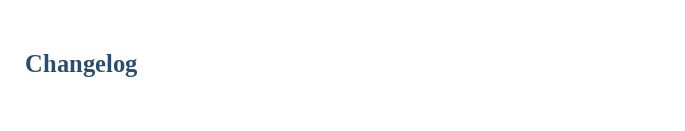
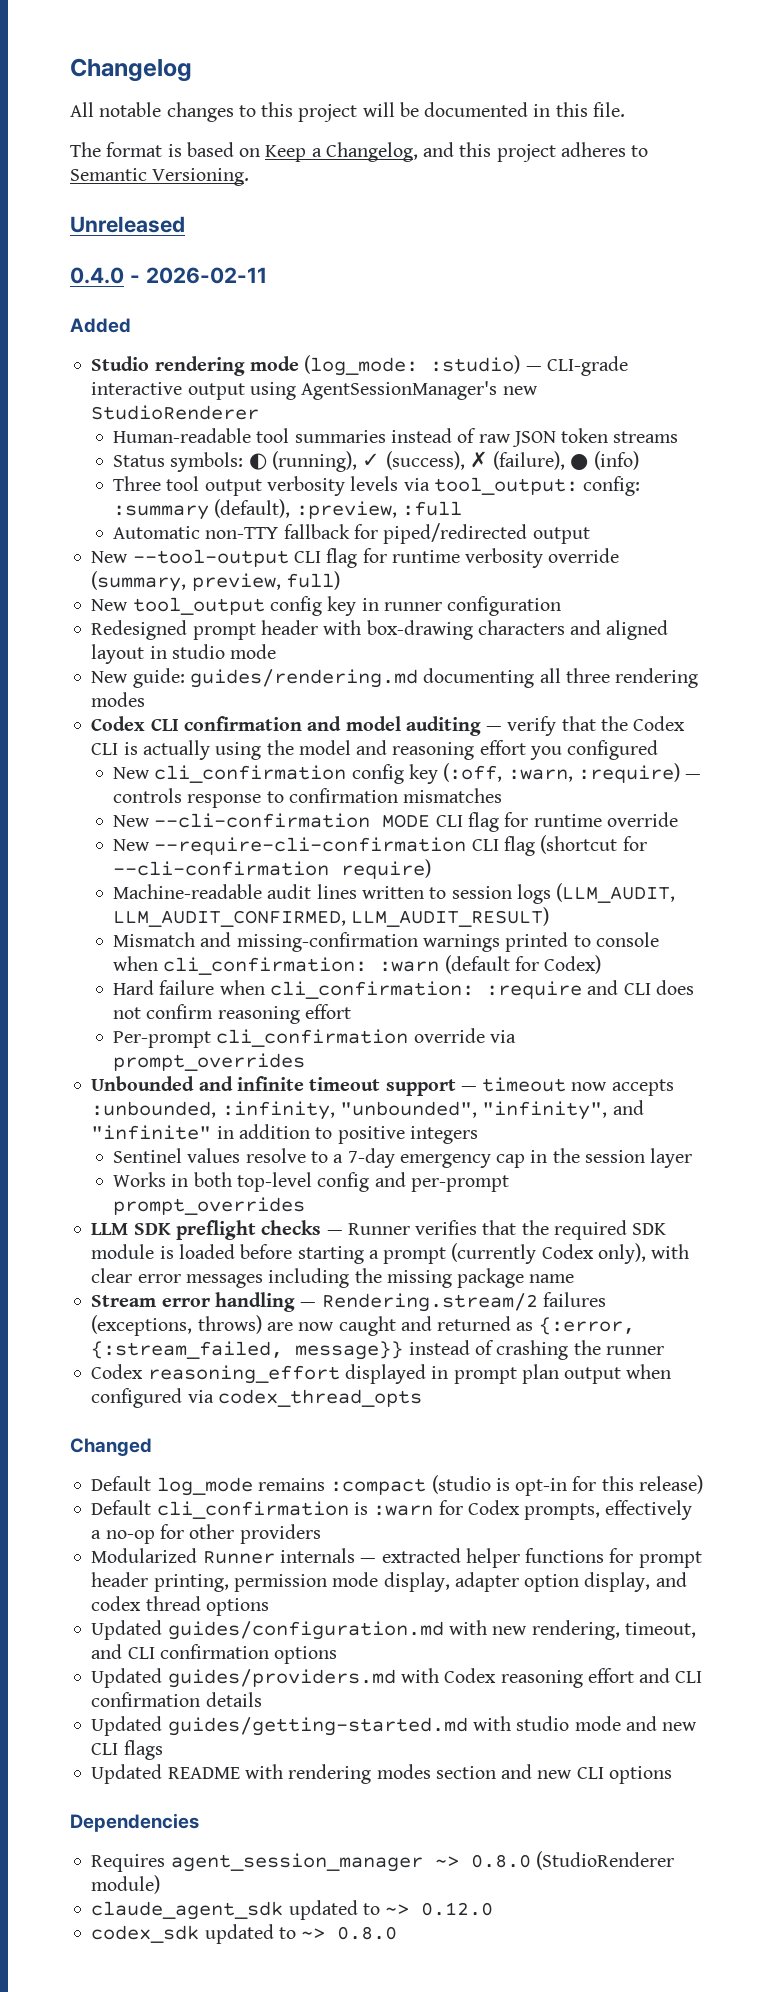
+ All notable changes to this project will be documented in this file.
+ The format is based on Keep a Changelog, and this project adheres to Semantic Versioning.
+ Unreleased
+ 0.4.0 - 2026-02-11
+ Added
+ Studio rendering mode (log_mode: :studio) — CLI-grade interactive output using AgentSessionManager's new StudioRenderer
+ Human-readable tool summaries instead of raw JSON token streams
+ Status symbols: ◐ (running), ✓ (success), ✗ (failure), ● (info)
+ Three tool output verbosity levels via tool_output: config: :summary (default), :preview, :full
+ Automatic non-TTY fallback for piped/redirected output
+ New --tool-output CLI flag for runtime verbosity override (summary, preview, full)
+ New tool_output config key in runner configuration
+ Redesigned prompt header with box-drawing characters and aligned layout in studio mode
+ New guide: guides/rendering.md documenting all three rendering modes
+ Codex CLI confirmation and model auditing — verify that the Codex CLI is actually using the model and reasoning effort you configured
+ New cli_confirmation config key (:off, :warn, :require) — controls response to confirmation mismatches
+ New --cli-confirmation MODE CLI flag for runtime override
+ New --require-cli-confirmation CLI flag (shortcut for --cli-confirmation require)
+ Machine-readable audit lines written to session logs (LLM_AUDIT, LLM_AUDIT_CONFIRMED, LLM_AUDIT_RESULT)
+ Mismatch and missing-confirmation warnings printed to console when cli_confirmation: :warn (default for Codex)
+ Hard failure when cli_confirmation: :require and CLI does not confirm reasoning effort
+ Per-prompt cli_confirmation override via prompt_overrides
+ Unbounded and infinite timeout support — timeout now accepts :unbounded, :infinity, "unbounded", "infinity", and "infinite" in addition to positive integers
+ Sentinel values resolve to a 7-day emergency cap in the session layer
+ Works in both top-level config and per-prompt prompt_overrides
+ LLM SDK preflight checks — Runner verifies that the required SDK module is loaded before starting a prompt (currently Codex only), with clear error messages including the missing package name
+ Stream error handling — Rendering.stream/2 failures (exceptions, throws) are now caught and returned as {:error, {:stream_failed, message}} instead of crashing the runner
+ Codex reasoning_effort displayed in prompt plan output when configured via codex_thread_opts
+ Changed
+ Default log_mode remains :compact (studio is opt-in for this release)
+ Default cli_confirmation is :warn for Codex prompts, effectively a no-op for other providers
+ Modularized Runner internals — extracted helper functions for prompt header printing, permission mode display, adapter option display, and codex thread options
+ Updated guides/configuration.md with new rendering, timeout, and CLI confirmation options
+ Updated guides/providers.md with Codex reasoning effort and CLI confirmation details
+ Updated guides/getting-started.md with studio mode and new CLI flags
+ Updated README with rendering modes section and new CLI options
+ Dependencies
+ Requires agent_session_manager ~> 0.8.0 (StudioRenderer module)
+ claude_agent_sdk updated to ~> 0.12.0
+ codex_sdk updated to ~> 0.8.0

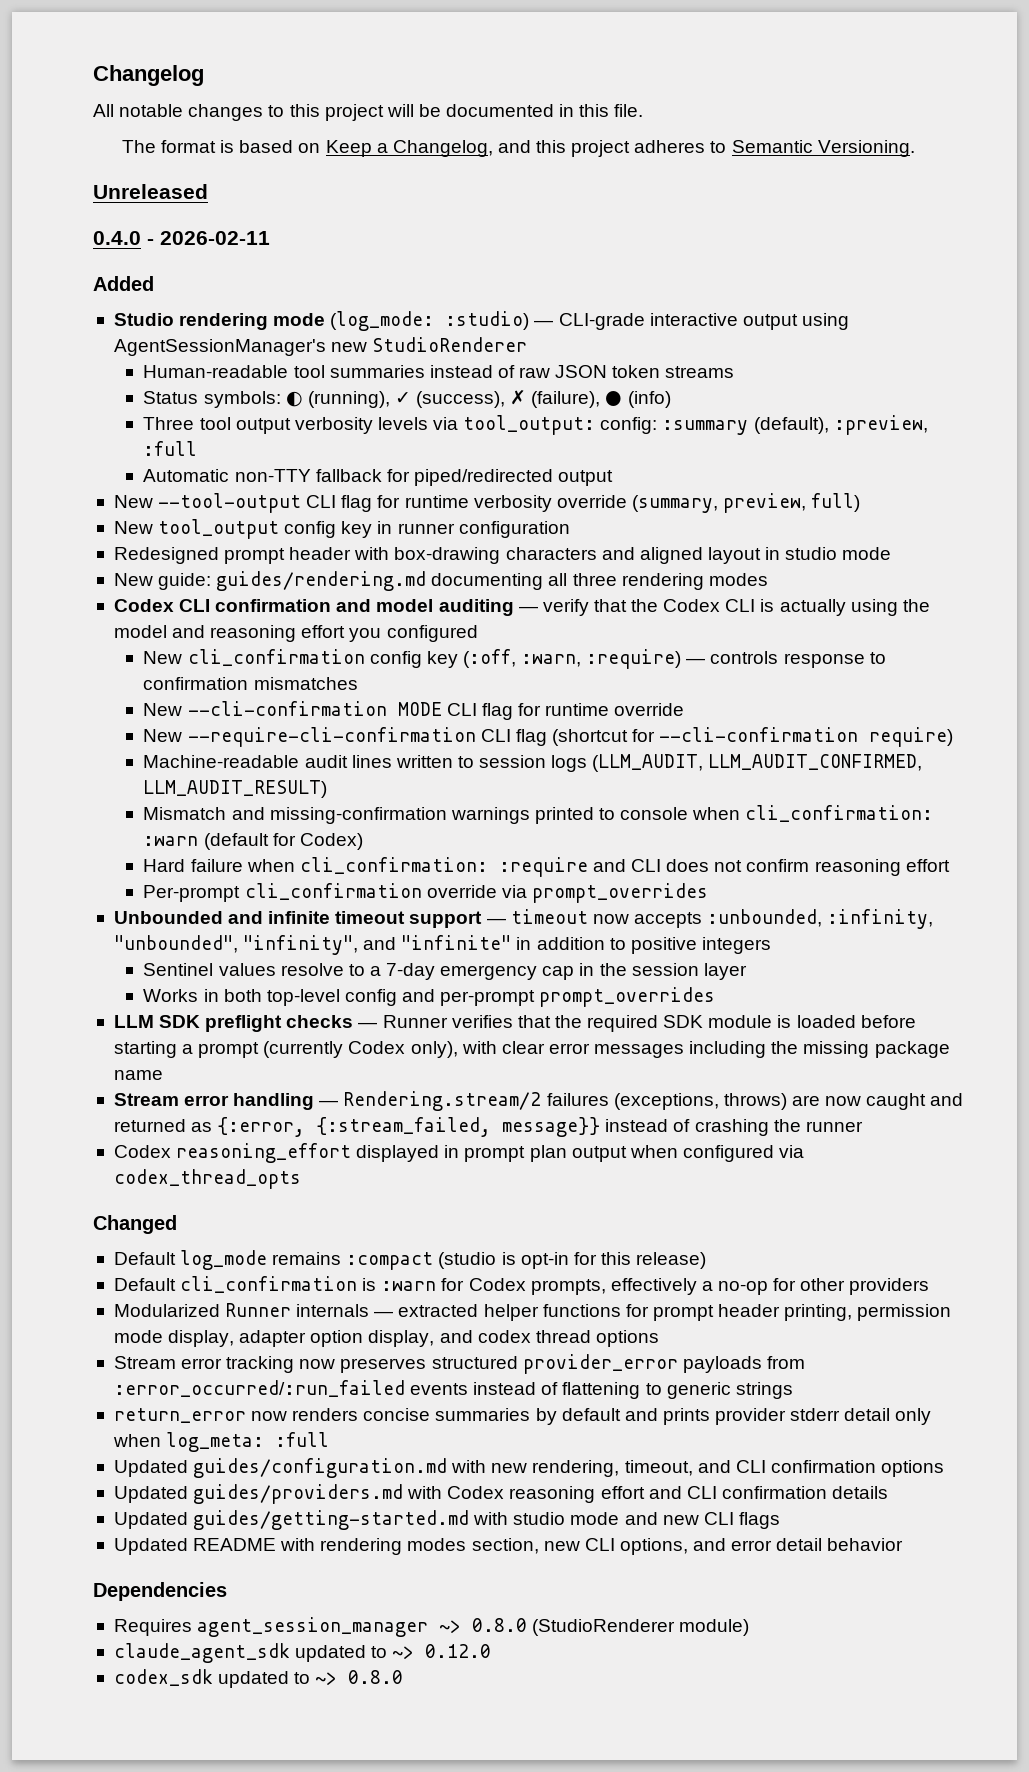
+ Stream error tracking now preserves structured provider_error payloads from :error_occurred/:run_failed events instead of flattening to generic strings
+ return_error now renders concise summaries by default and prints provider stderr detail only when log_meta: :full
- Updated README with rendering modes section and new CLI options
+ Updated README with rendering modes section, new CLI options, and error detail behavior

